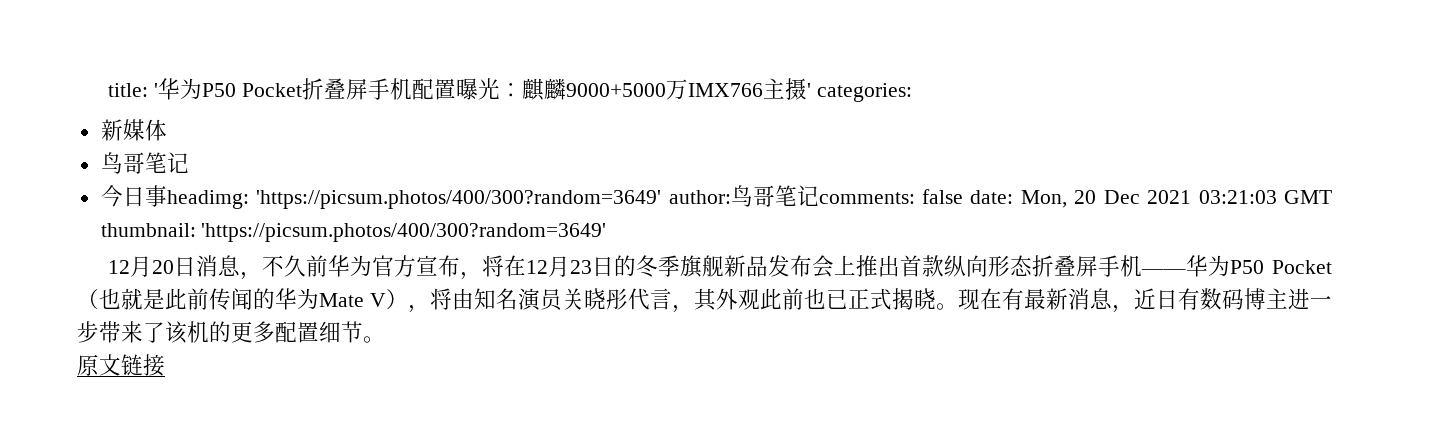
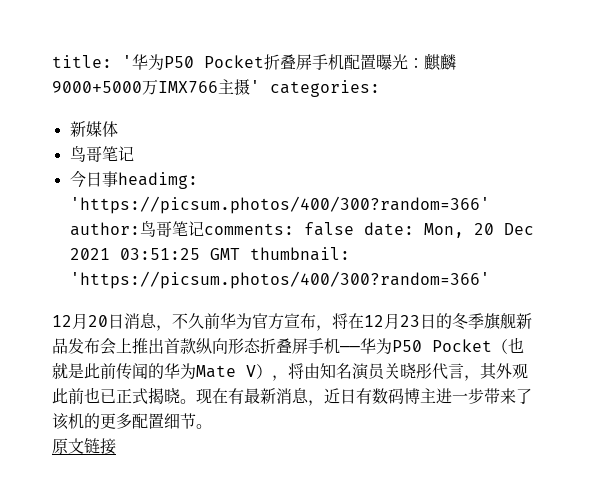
- 今日事headimg: 'https://picsum.photos/400/300?random=3649' author:鸟哥笔记comments: false date: Mon, 20 Dec 2021 03:21:03 GMT thumbnail: 'https://picsum.photos/400/300?random=3649'
+ 今日事headimg: 'https://picsum.photos/400/300?random=366' author:鸟哥笔记comments: false date: Mon, 20 Dec 2021 03:51:25 GMT thumbnail: 'https://picsum.photos/400/300?random=366'

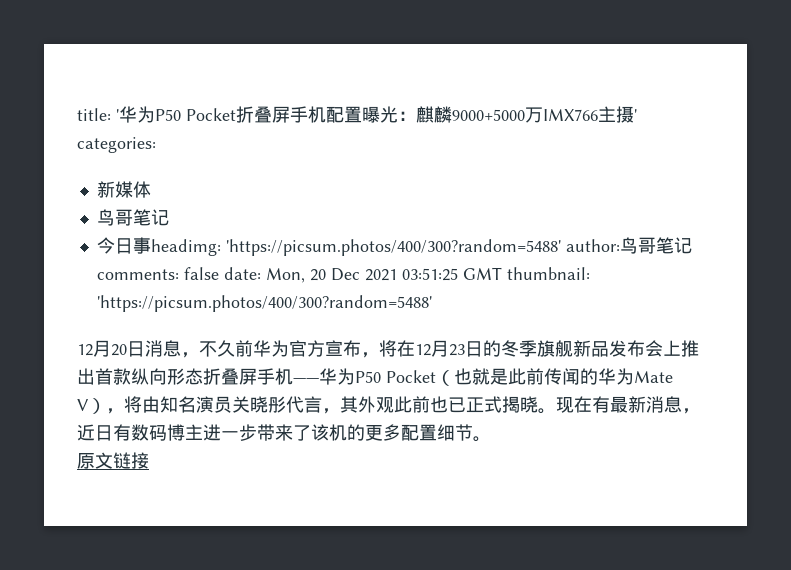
- 今日事headimg: 'https://picsum.photos/400/300?random=366' author:鸟哥笔记comments: false date: Mon, 20 Dec 2021 03:51:25 GMT thumbnail: 'https://picsum.photos/400/300?random=366'
+ 今日事headimg: 'https://picsum.photos/400/300?random=5488' author:鸟哥笔记comments: false date: Mon, 20 Dec 2021 03:51:25 GMT thumbnail: 'https://picsum.photos/400/300?random=5488'

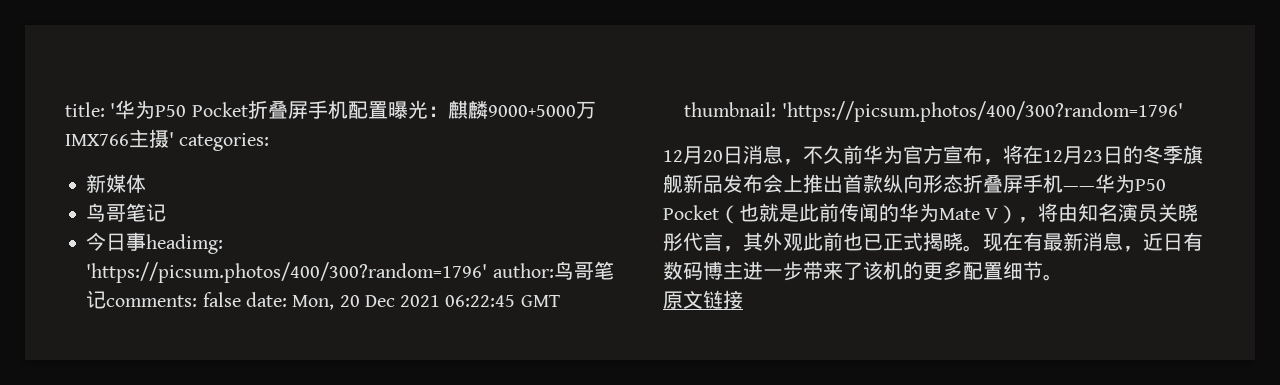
- 今日事headimg: 'https://picsum.photos/400/300?random=5488' author:鸟哥笔记comments: false date: Mon, 20 Dec 2021 03:51:25 GMT thumbnail: 'https://picsum.photos/400/300?random=5488'
+ 今日事headimg: 'https://picsum.photos/400/300?random=1796' author:鸟哥笔记comments: false date: Mon, 20 Dec 2021 06:22:45 GMT thumbnail: 'https://picsum.photos/400/300?random=1796'

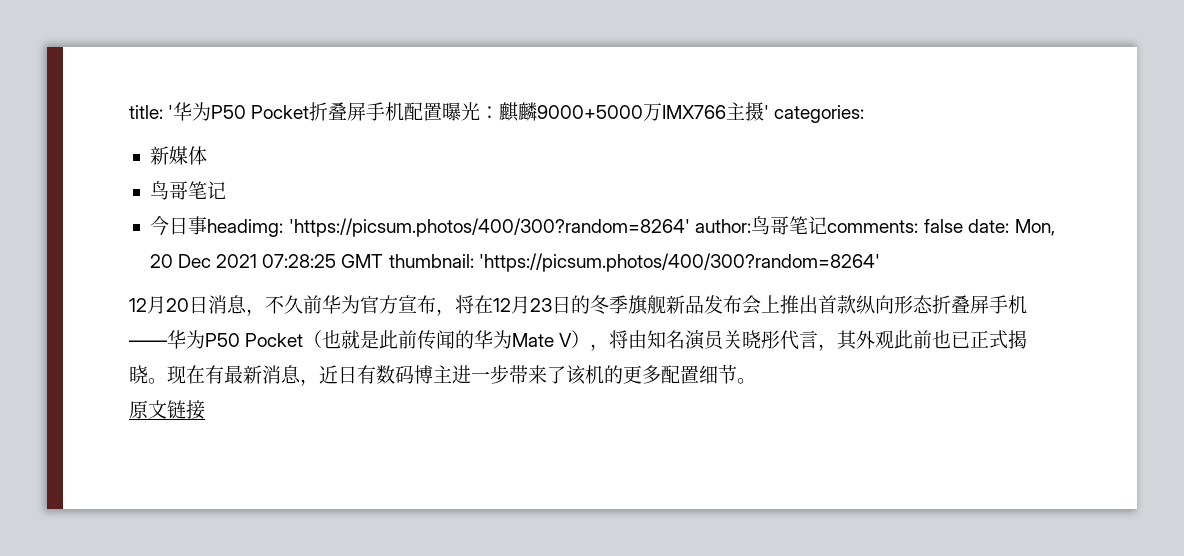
- 今日事headimg: 'https://picsum.photos/400/300?random=1796' author:鸟哥笔记comments: false date: Mon, 20 Dec 2021 06:22:45 GMT thumbnail: 'https://picsum.photos/400/300?random=1796'
+ 今日事headimg: 'https://picsum.photos/400/300?random=8264' author:鸟哥笔记comments: false date: Mon, 20 Dec 2021 07:28:25 GMT thumbnail: 'https://picsum.photos/400/300?random=8264'

